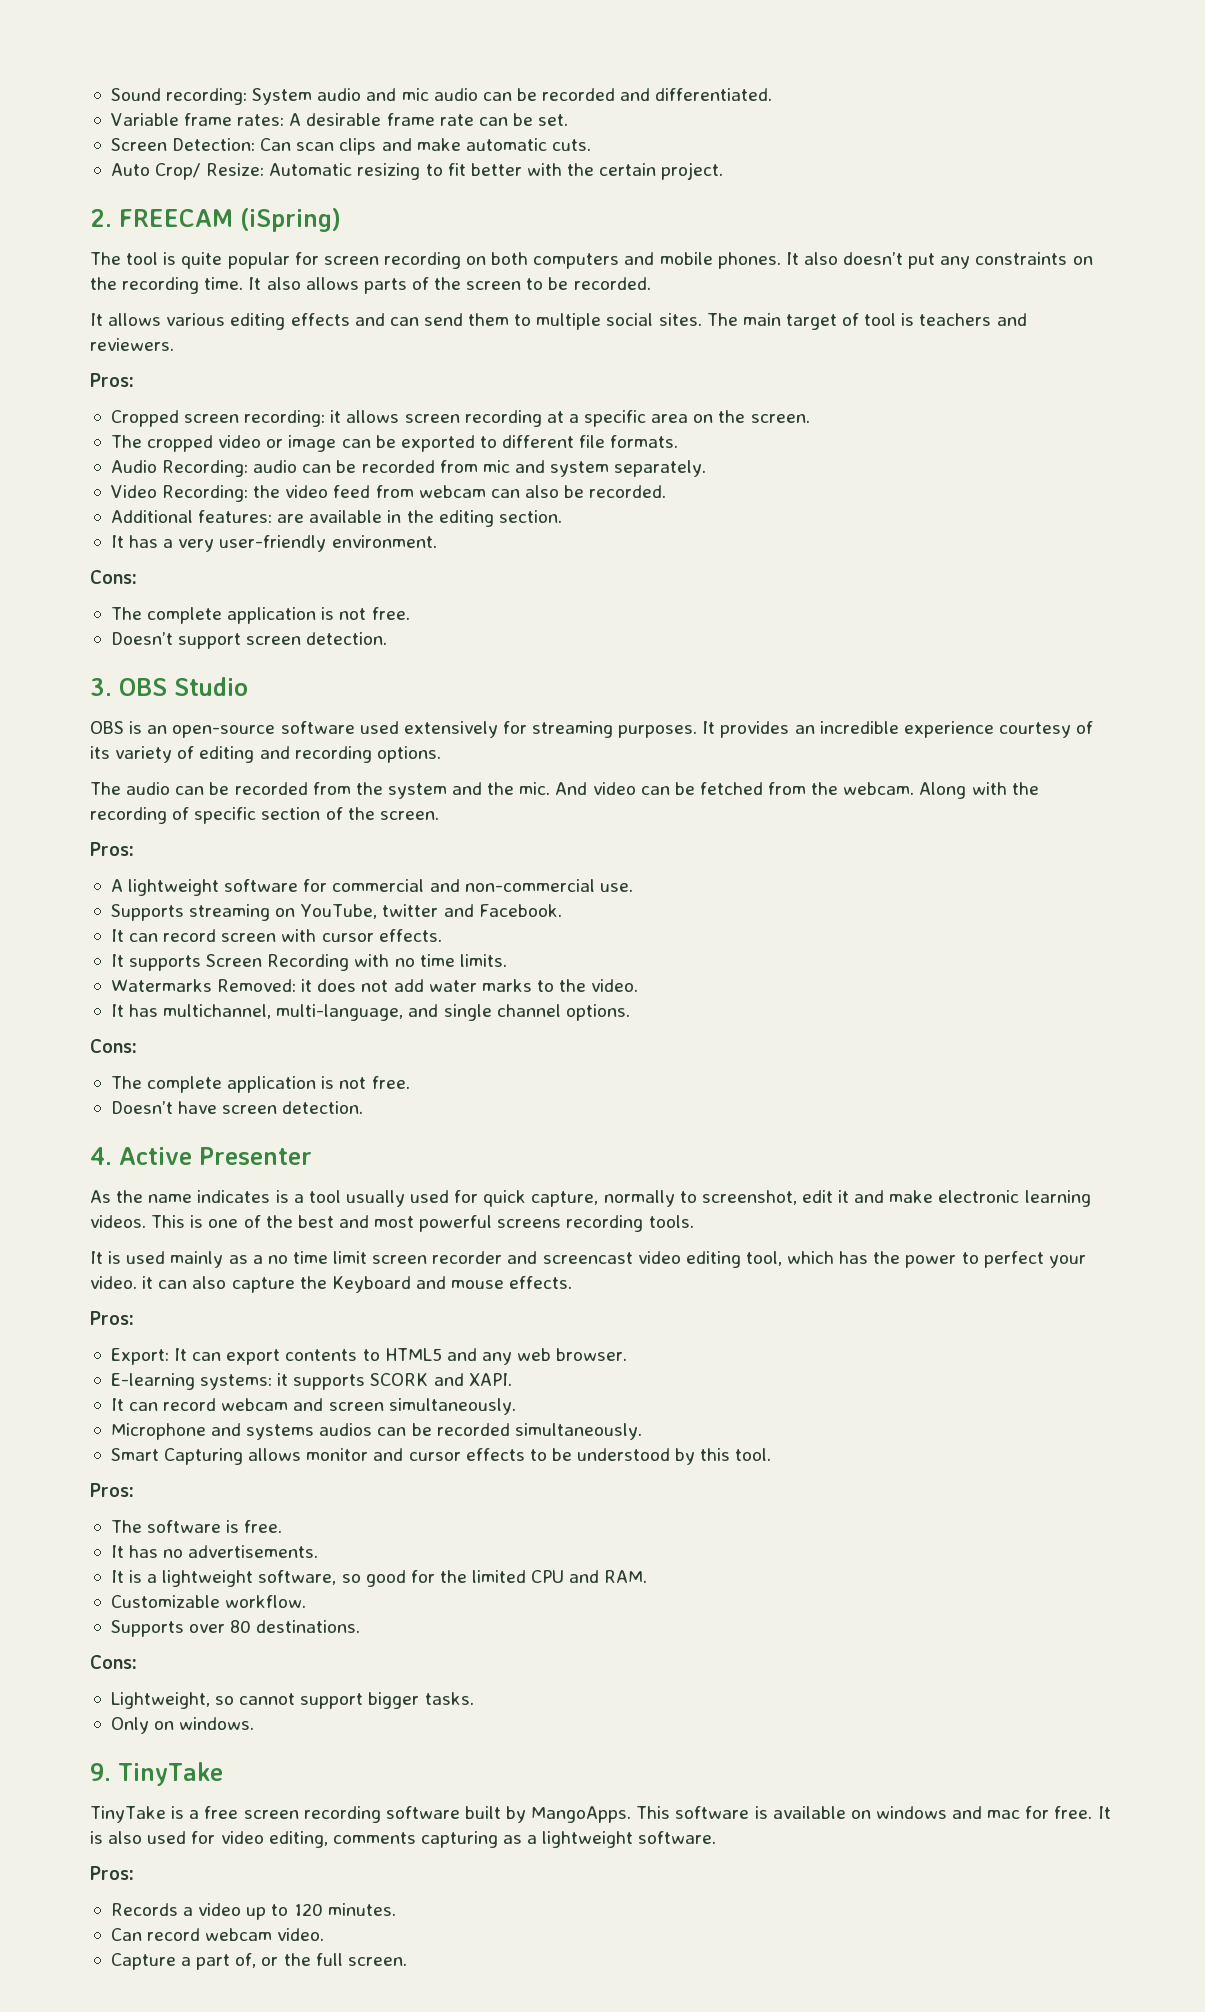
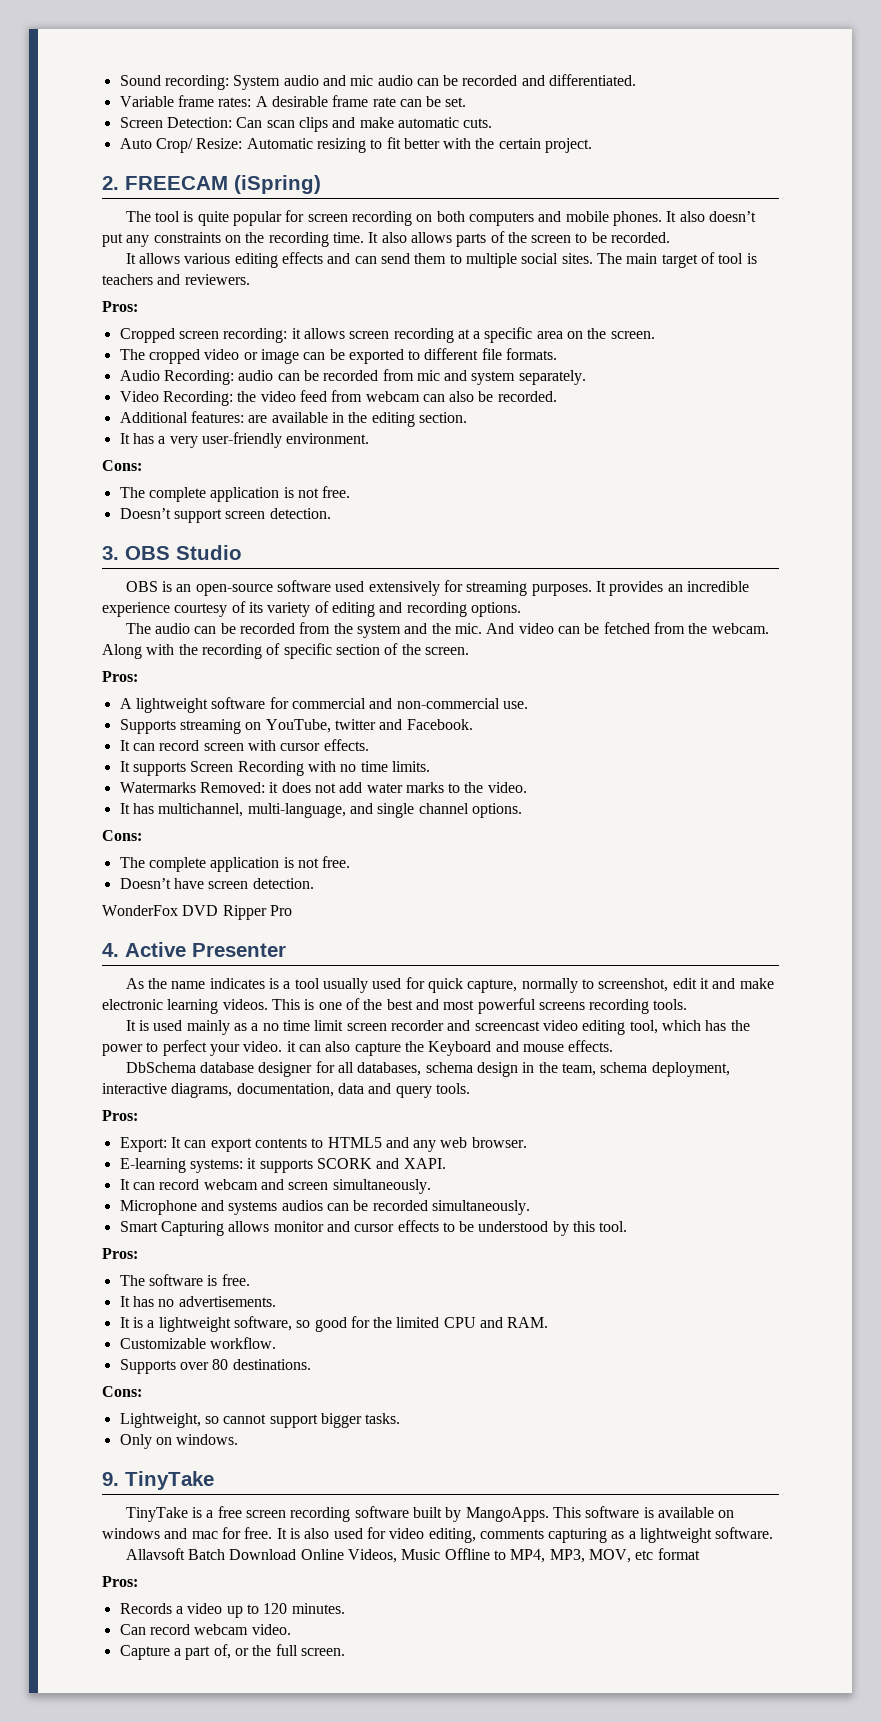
+ WonderFox DVD Ripper Pro
+ DbSchema database designer for all databases, schema design in the team, schema deployment, interactive diagrams, documentation, data and query tools.
+ Allavsoft Batch Download Online Videos, Music Offline to MP4, MP3, MOV, etc format

